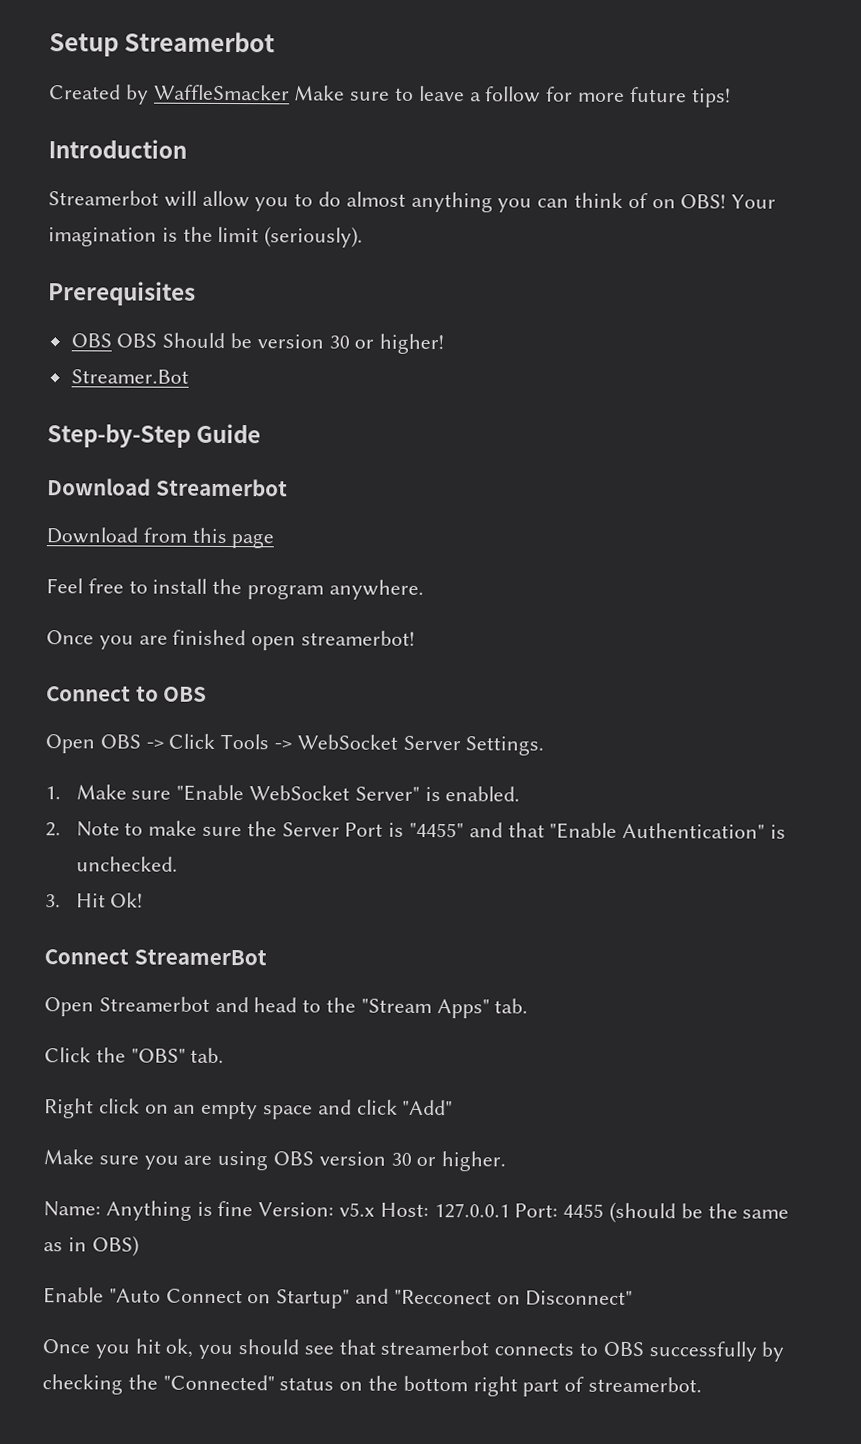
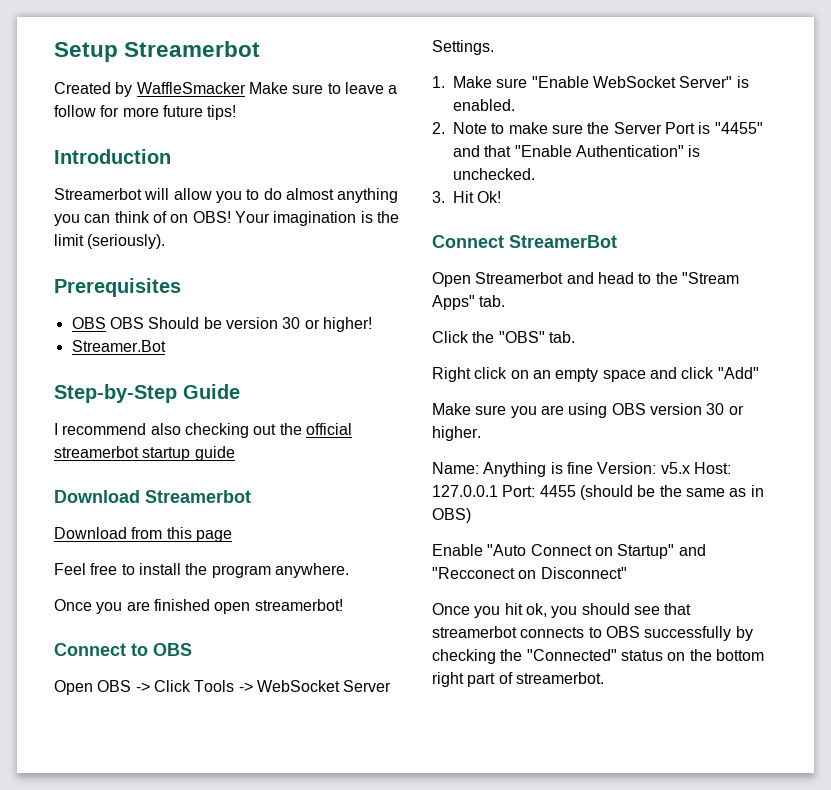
+ I recommend also checking out the official streamerbot startup guide

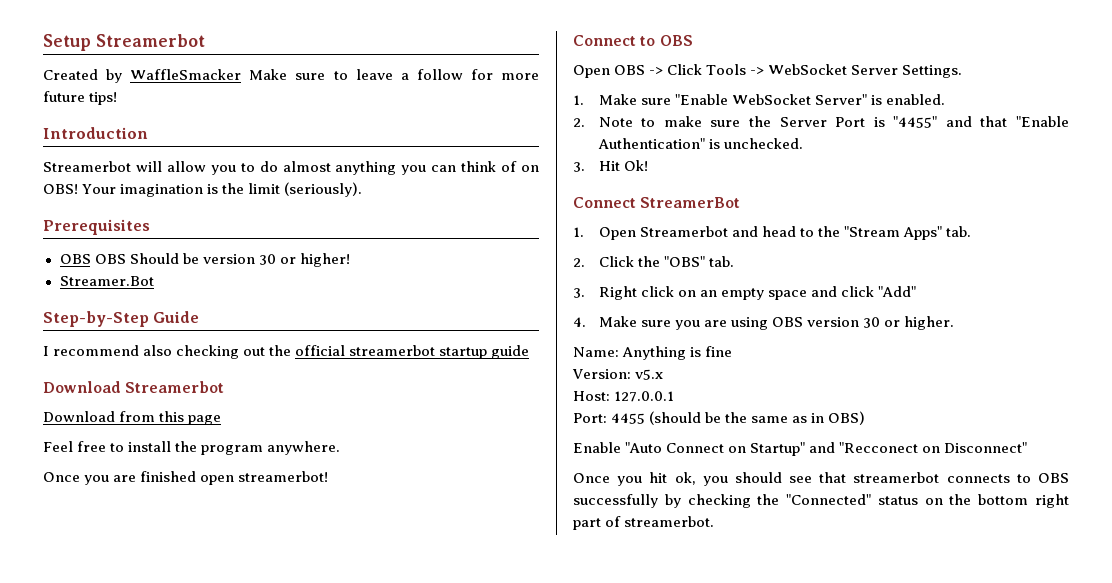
- Open Streamerbot and head to the "Stream Apps" tab.
+ 1. Open Streamerbot and head to the "Stream Apps" tab.
- Click the "OBS" tab.
+ 2. Click the "OBS" tab.
- Right click on an empty space and click "Add"
+ 3. Right click on an empty space and click "Add"
- Make sure you are using OBS version 30 or higher.
+ 4. Make sure you are using OBS version 30 or higher.
- Name: Anything is fine Version: v5.x Host: 127.0.0.1 Port: 4455 (should be the same as in OBS)
+ Name: Anything is fine
+ Version: v5.x
+ Host: 127.0.0.1
+ Port: 4455 (should be the same as in OBS)

